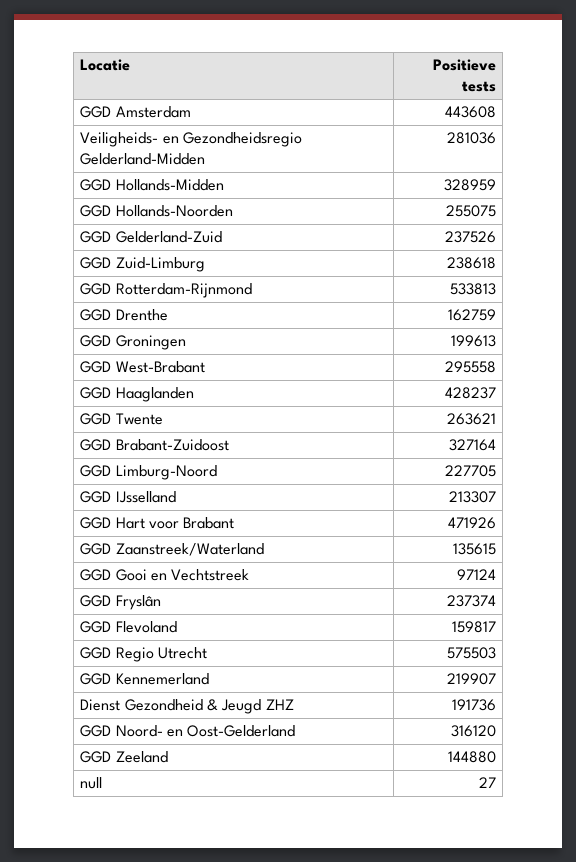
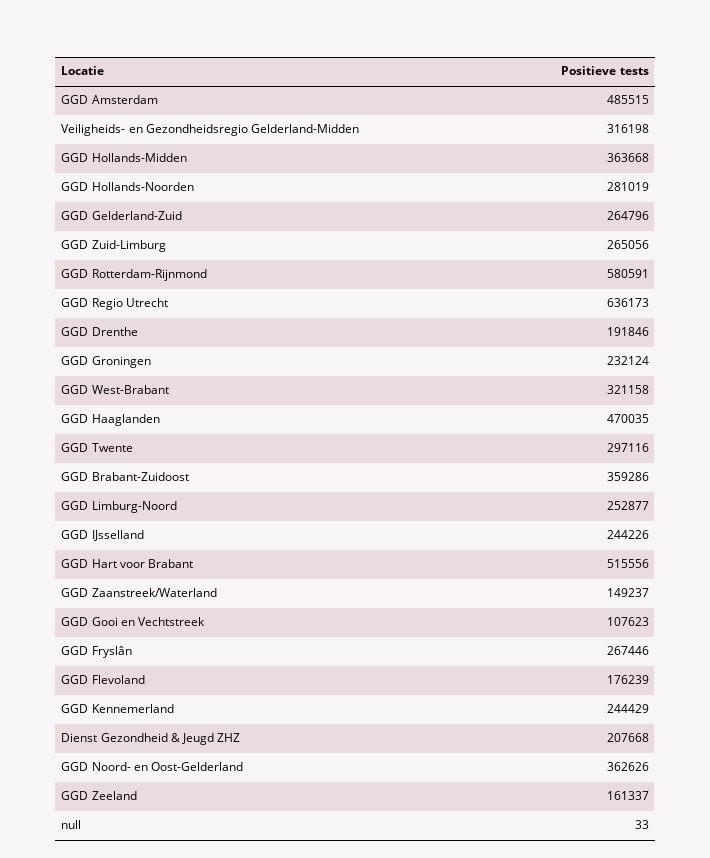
- GGD Amsterdam | 443608
+ GGD Amsterdam | 485515
- Veiligheids- en Gezondheidsregio Gelderland-Midden | 281036
+ Veiligheids- en Gezondheidsregio Gelderland-Midden | 316198
- GGD Hollands-Midden | 328959
+ GGD Hollands-Midden | 363668
- GGD Hollands-Noorden | 255075
+ GGD Hollands-Noorden | 281019
- GGD Gelderland-Zuid | 237526
+ GGD Gelderland-Zuid | 264796
- GGD Zuid-Limburg | 238618
+ GGD Zuid-Limburg | 265056
- GGD Rotterdam-Rijnmond | 533813
+ GGD Rotterdam-Rijnmond | 580591
+ GGD Regio Utrecht | 636173
- GGD Drenthe | 162759
+ GGD Drenthe | 191846
- GGD Groningen | 199613
+ GGD Groningen | 232124
- GGD West-Brabant | 295558
+ GGD West-Brabant | 321158
- GGD Haaglanden | 428237
+ GGD Haaglanden | 470035
- GGD Twente | 263621
+ GGD Twente | 297116
- GGD Brabant-Zuidoost | 327164
+ GGD Brabant-Zuidoost | 359286
- GGD Limburg-Noord | 227705
+ GGD Limburg-Noord | 252877
- GGD IJsselland | 213307
+ GGD IJsselland | 244226
- GGD Hart voor Brabant | 471926
+ GGD Hart voor Brabant | 515556
- GGD Zaanstreek/Waterland | 135615
+ GGD Zaanstreek/Waterland | 149237
- GGD Gooi en Vechtstreek | 97124
+ GGD Gooi en Vechtstreek | 107623
- GGD Fryslân | 237374
+ GGD Fryslân | 267446
- GGD Flevoland | 159817
- GGD Regio Utrecht | 575503
+ GGD Flevoland | 176239
- GGD Kennemerland | 219907
+ GGD Kennemerland | 244429
- Dienst Gezondheid & Jeugd ZHZ | 191736
+ Dienst Gezondheid & Jeugd ZHZ | 207668
- GGD Noord- en Oost-Gelderland | 316120
+ GGD Noord- en Oost-Gelderland | 362626
- GGD Zeeland | 144880
+ GGD Zeeland | 161337
- null | 27
+ null | 33

